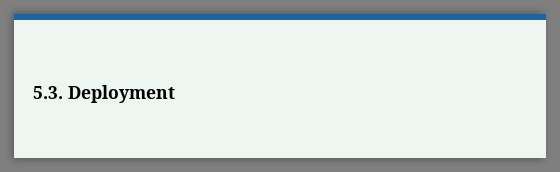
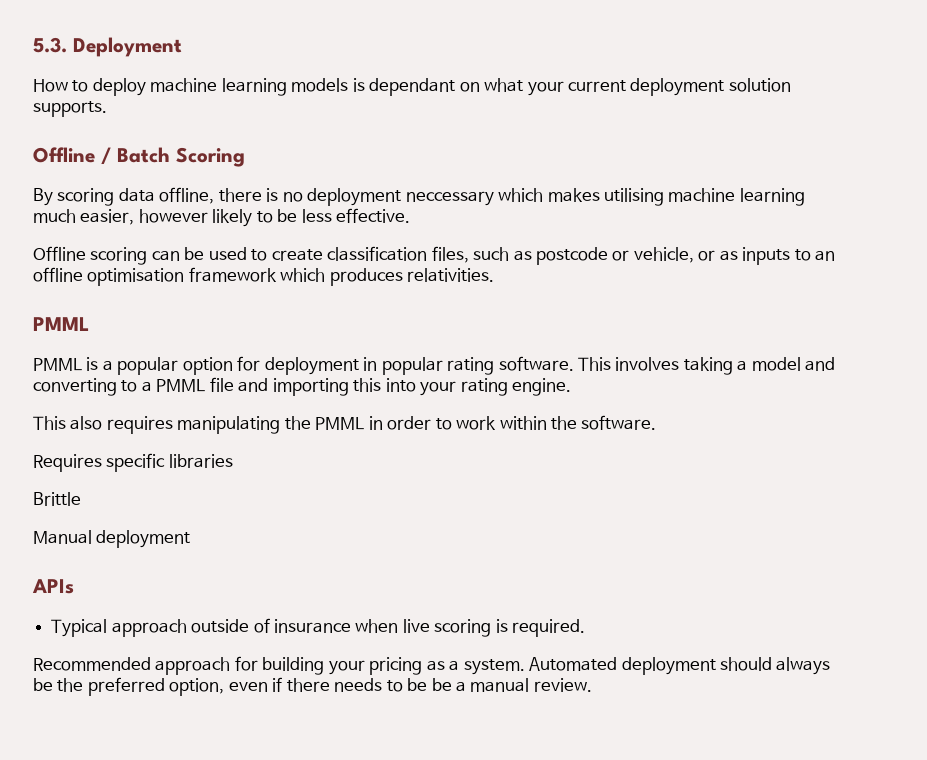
+ How to deploy machine learning models is dependant on what your current deployment solution supports.
+ Offline / Batch Scoring
+ By scoring data offline, there is no deployment neccessary which makes utilising machine learning much easier, however likely to be less effective.
+ Offline scoring can be used to create classification files, such as postcode or vehicle, or as inputs to an offline optimisation framework which produces relativities.
+ PMML
+ PMML is a popular option for deployment in popular rating software. This involves taking a model and converting to a PMML file and importing this into your rating engine.
+ This also requires manipulating the PMML in order to work within the software.
+ Requires specific libraries
+ Brittle
+ Manual deployment
+ APIs
+ Typical approach outside of insurance when live scoring is required.
+ Recommended approach for building your pricing as a system. Automated deployment should always be the preferred option, even if there needs to be be a manual review.

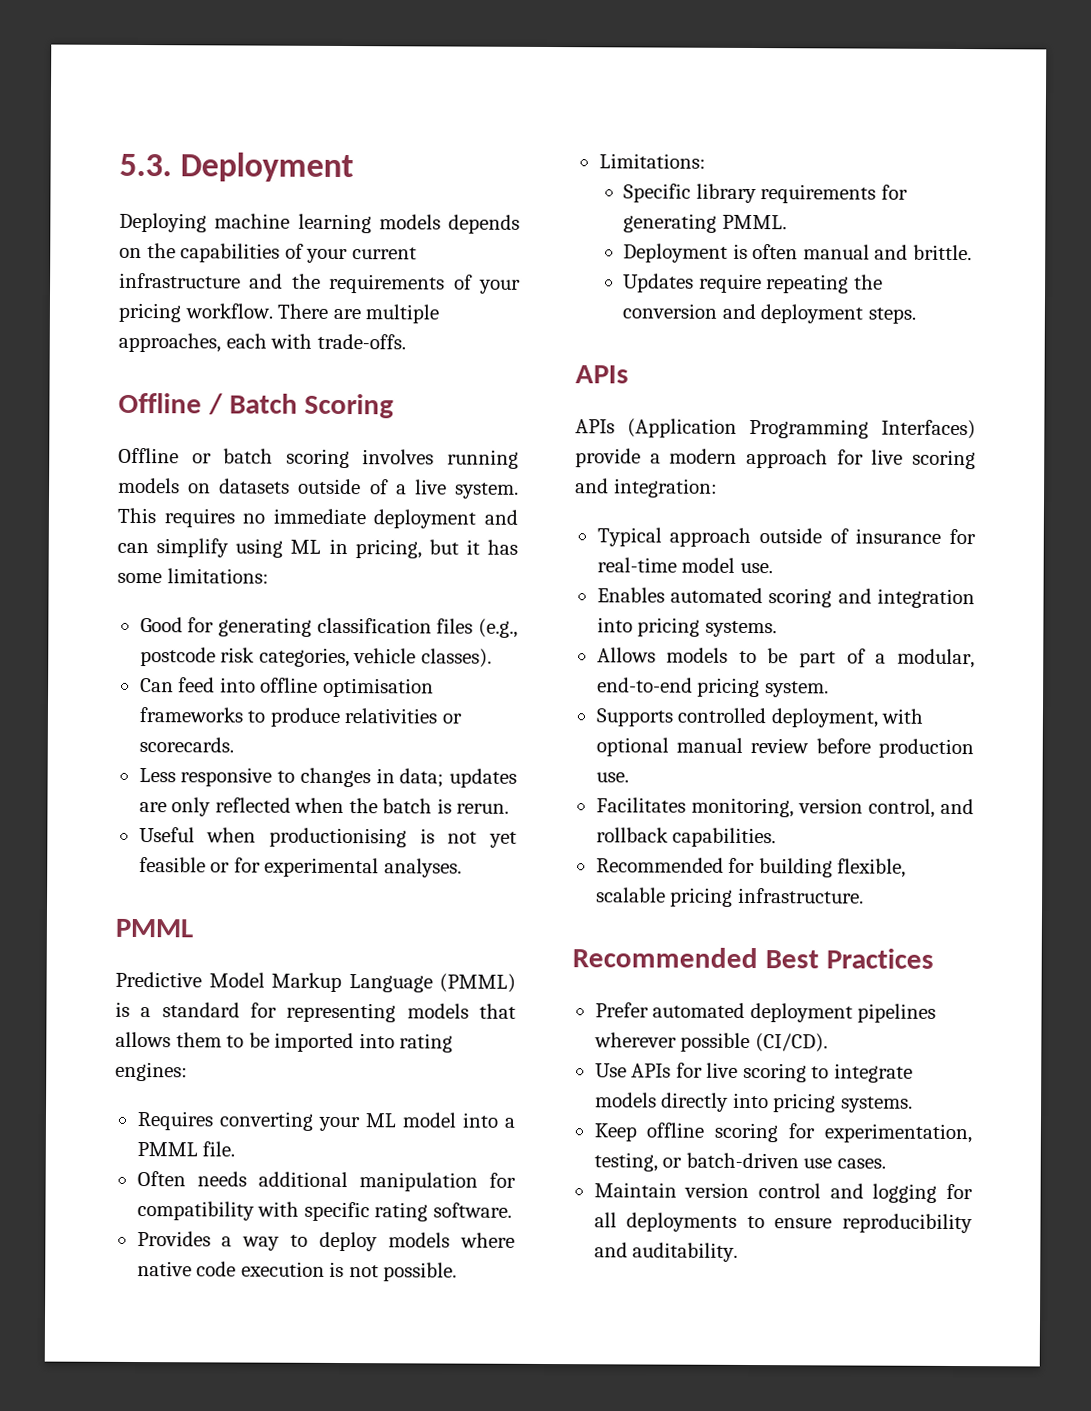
- How to deploy machine learning models is dependant on what your current deployment solution supports.
+ Deploying machine learning models depends on the capabilities of your current infrastructure and the requirements of your pricing workflow. There are multiple approaches, each with trade-offs.
  Offline / Batch Scoring
- By scoring data offline, there is no deployment neccessary which makes utilising machine learning much easier, however likely to be less effective.
- Offline scoring can be used to create classification files, such as postcode or vehicle, or as inputs to an offline optimisation framework which produces relativities.
+ Offline or batch scoring involves running models on datasets outside of a live system. This requires no immediate deployment and can simplify using ML in pricing, but it has some limitations:
+ Good for generating classification files (e.g., postcode risk categories, vehicle classes).
+ Can feed into offline optimisation frameworks to produce relativities or scorecards.
+ Less responsive to changes in data; updates are only reflected when the batch is rerun.
+ Useful when productionising is not yet feasible or for experimental analyses.
  PMML
- PMML is a popular option for deployment in popular rating software. This involves taking a model and converting to a PMML file and importing this into your rating engine.
- This also requires manipulating the PMML in order to work within the software.
- Requires specific libraries
- Brittle
- Manual deployment
+ Predictive Model Markup Language (PMML) is a standard for representing models that allows them to be imported into rating engines:
+ Requires converting your ML model into a PMML file.
+ Often needs additional manipulation for compatibility with specific rating software.
+ Provides a way to deploy models where native code execution is not possible.
+ Limitations:
+ Specific library requirements for generating PMML.
+ Deployment is often manual and brittle.
+ Updates require repeating the conversion and deployment steps.
  APIs
+ APIs (Application Programming Interfaces) provide a modern approach for live scoring and integration:
- Typical approach outside of insurance when live scoring is required.
- Recommended approach for building your pricing as a system. Automated deployment should always be the preferred option, even if there needs to be be a manual review.
+ Typical approach outside of insurance for real-time model use.
+ Enables automated scoring and integration into pricing systems.
+ Allows models to be part of a modular, end-to-end pricing system.
+ Supports controlled deployment, with optional manual review before production use.
+ Facilitates monitoring, version control, and rollback capabilities.
+ Recommended for building flexible, scalable pricing infrastructure.
+ Recommended Best Practices
+ Prefer automated deployment pipelines wherever possible (CI/CD).
+ Use APIs for live scoring to integrate models directly into pricing systems.
+ Keep offline scoring for experimentation, testing, or batch-driven use cases.
+ Maintain version control and logging for all deployments to ensure reproducibility and auditability.

